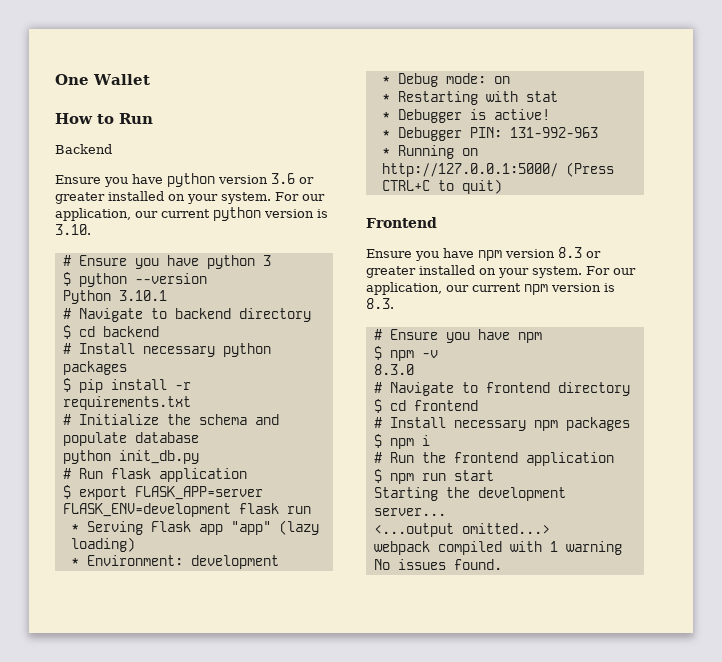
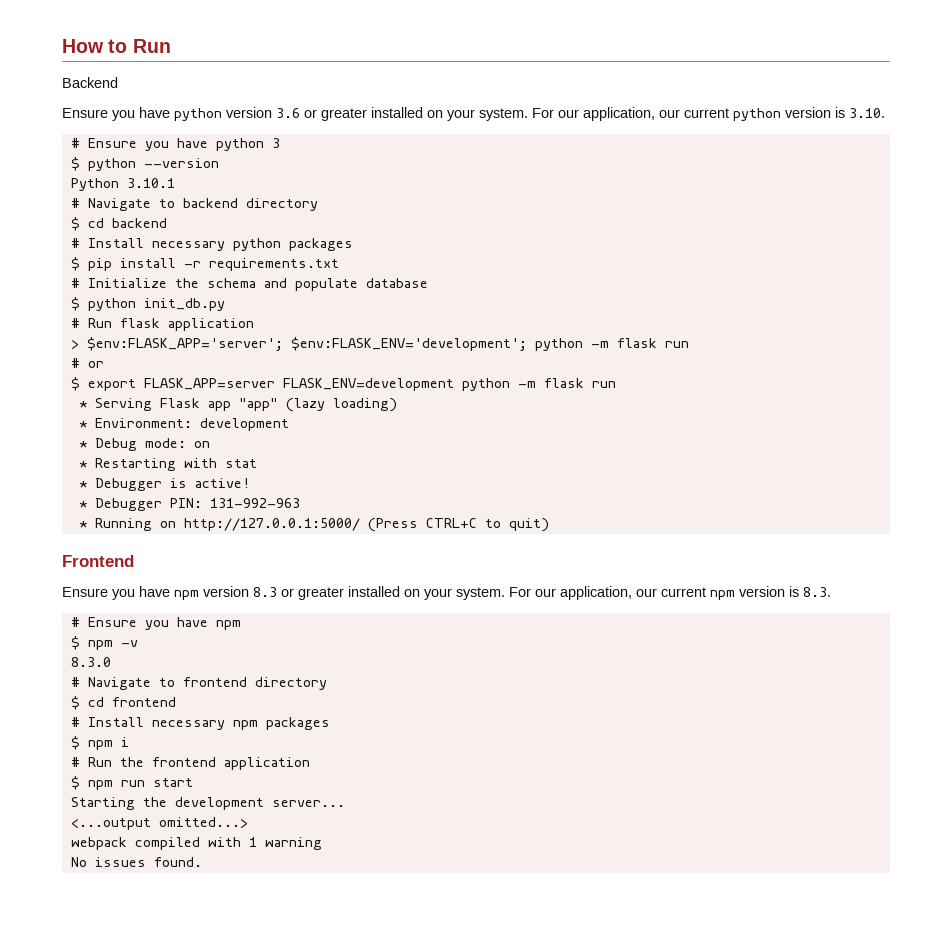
- One Wallet
- python init_db.py
+ $ python init_db.py
+ > $env:FLASK_APP='server'; $env:FLASK_ENV='development'; python -m flask run
+ # or
- $ export FLASK_APP=server FLASK_ENV=development flask run
+ $ export FLASK_APP=server FLASK_ENV=development python -m flask run

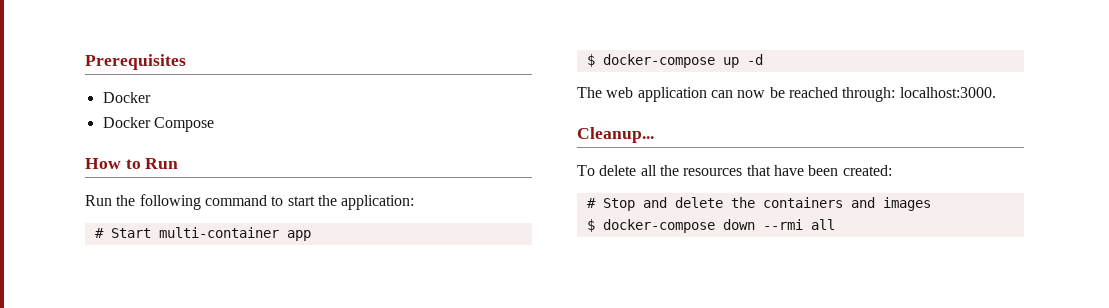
+ Prerequisites
+ Docker
+ Docker Compose
- Backend
- Ensure you have python version 3.6 or greater installed on your system. For our application, our current python version is 3.10.
- # Ensure you have python 3
- $ python --version
- Python 3.10.1
- # Navigate to backend directory
- $ cd backend
- # Install necessary python packages
- $ pip install -r requirements.txt
- # Initialize the schema and populate database
- $ python init_db.py
- # Run flask application
- > $env:FLASK_APP='server'; $env:FLASK_ENV='development'; python -m flask run
- # or
- $ export FLASK_APP=server FLASK_ENV=development python -m flask run
- * Serving Flask app "app" (lazy loading)
- * Environment: development
- * Debug mode: on
- * Restarting with stat
- * Debugger is active!
- * Debugger PIN: 131-992-963
- * Running on http://127.0.0.1:5000/ (Press CTRL+C to quit)
- Frontend
- Ensure you have npm version 8.3 or greater installed on your system. For our application, our current npm version is 8.3.
- # Ensure you have npm
- $ npm -v
- 8.3.0
- # Navigate to frontend directory
- $ cd frontend
- # Install necessary npm packages
- $ npm i
- # Run the frontend application
- $ npm run start
- Starting the development server...
- <...output omitted...>
- webpack compiled with 1 warning
- No issues found.
+ Run the following command to start the application:
+ # Start multi-container app
+ $ docker-compose up -d
+ The web application can now be reached through: localhost:3000.
+ Cleanup...
+ To delete all the resources that have been created:
+ # Stop and delete the containers and images
+ $ docker-compose down --rmi all

